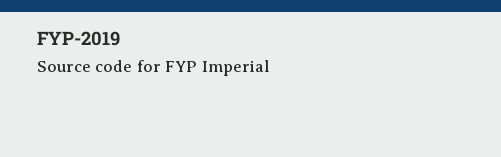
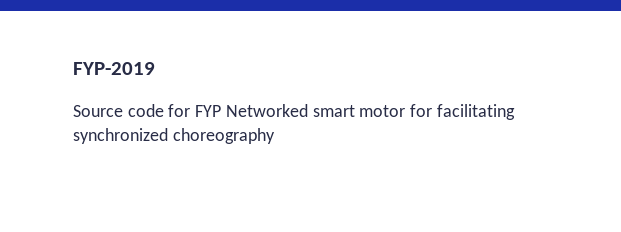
- Source code for FYP Imperial
+ Source code for FYP Networked smart motor for facilitating synchronized choreography

